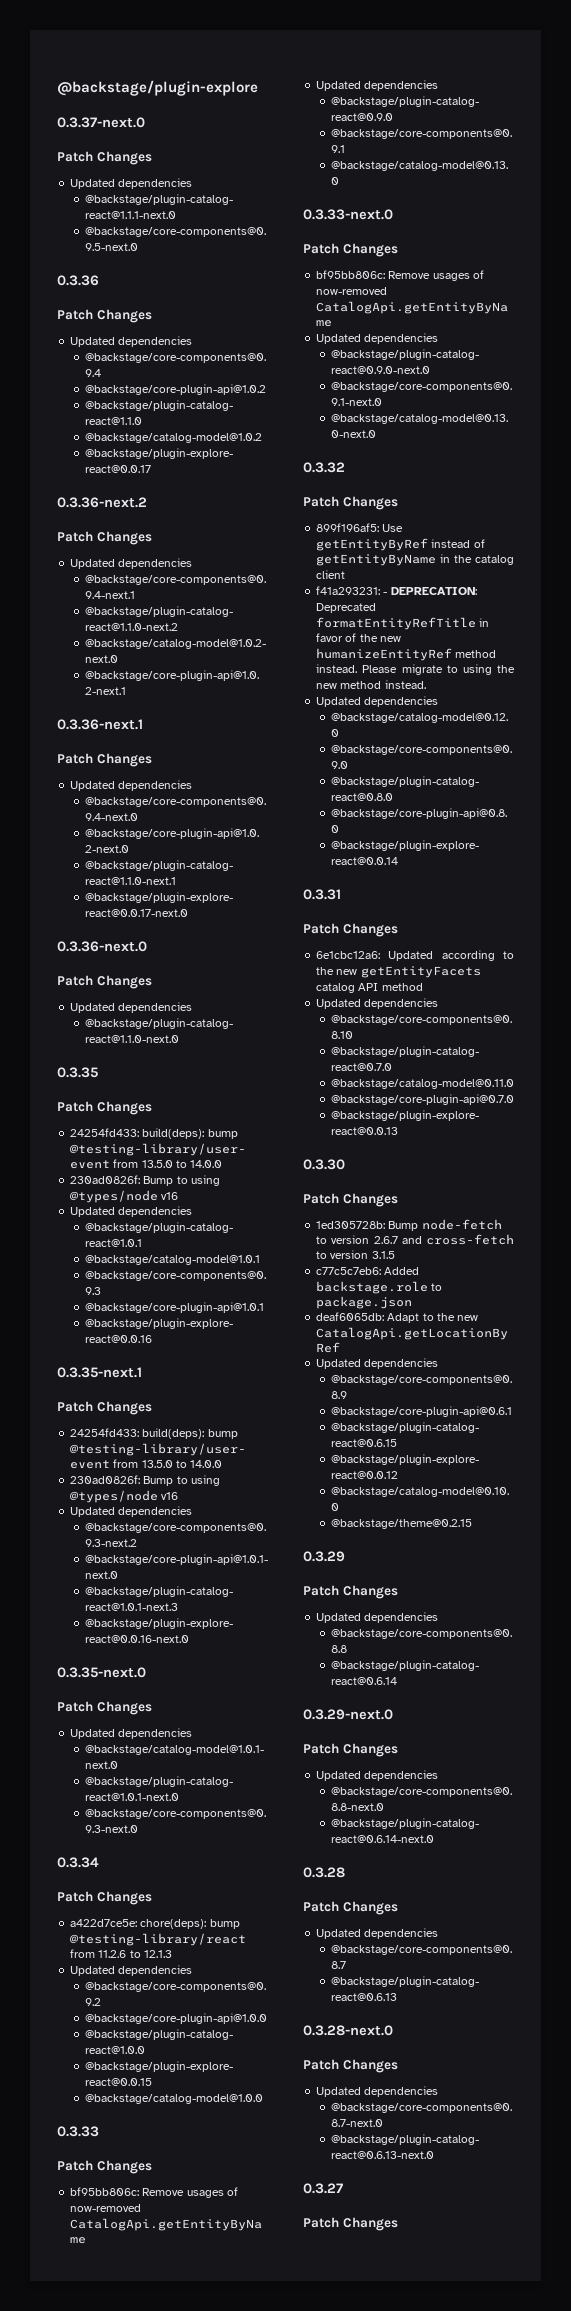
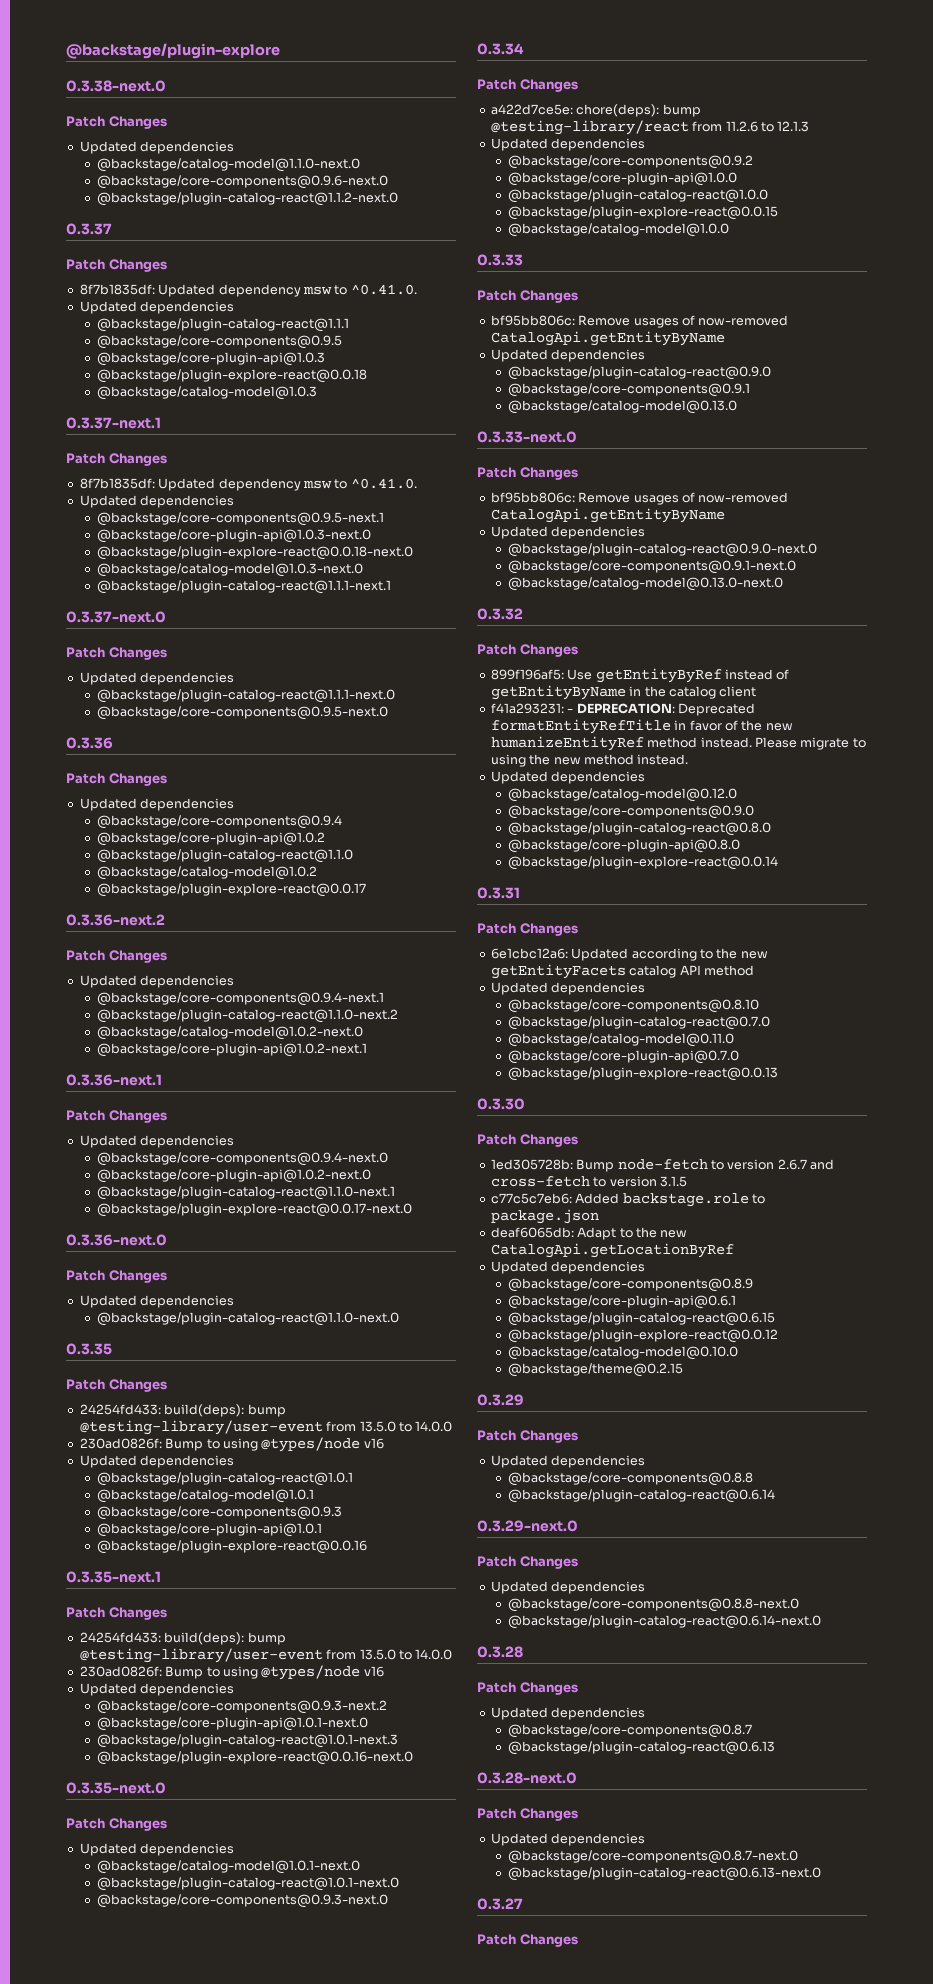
+ 0.3.38-next.0
+ Patch Changes
+ Updated dependencies
+ @backstage/catalog-model@1.1.0-next.0
+ @backstage/core-components@0.9.6-next.0
+ @backstage/plugin-catalog-react@1.1.2-next.0
+ 0.3.37
+ Patch Changes
+ 8f7b1835df: Updated dependency msw to ^0.41.0.
+ Updated dependencies
+ @backstage/plugin-catalog-react@1.1.1
+ @backstage/core-components@0.9.5
+ @backstage/core-plugin-api@1.0.3
+ @backstage/plugin-explore-react@0.0.18
+ @backstage/catalog-model@1.0.3
+ 0.3.37-next.1
+ Patch Changes
+ 8f7b1835df: Updated dependency msw to ^0.41.0.
+ Updated dependencies
+ @backstage/core-components@0.9.5-next.1
+ @backstage/core-plugin-api@1.0.3-next.0
+ @backstage/plugin-explore-react@0.0.18-next.0
+ @backstage/catalog-model@1.0.3-next.0
+ @backstage/plugin-catalog-react@1.1.1-next.1

